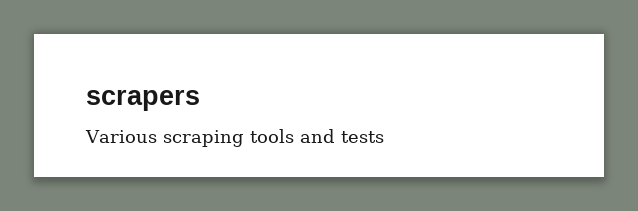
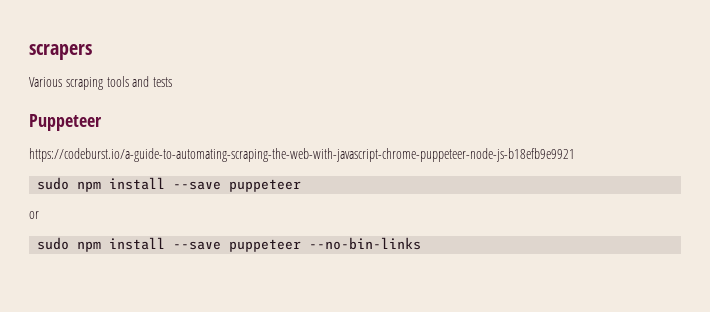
+ Puppeteer
+ https://codeburst.io/a-guide-to-automating-scraping-the-web-with-javascript-chrome-puppeteer-node-js-b18efb9e9921
+ sudo npm install --save puppeteer
+ or
+ sudo npm install --save puppeteer --no-bin-links

